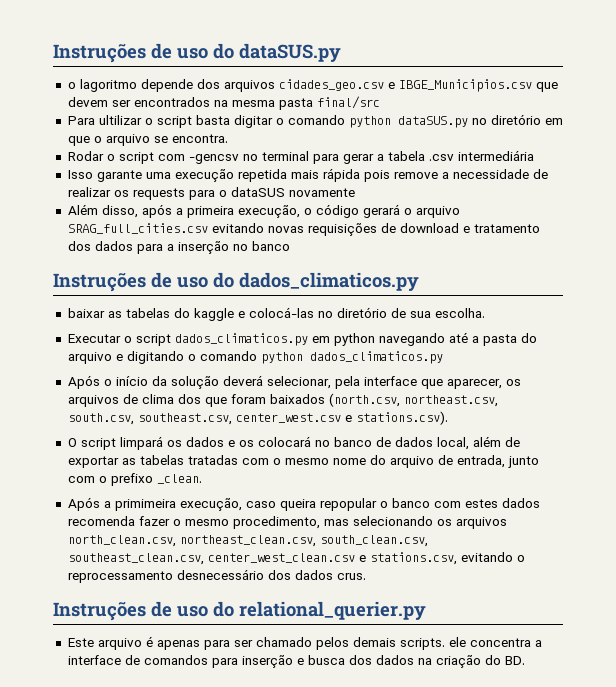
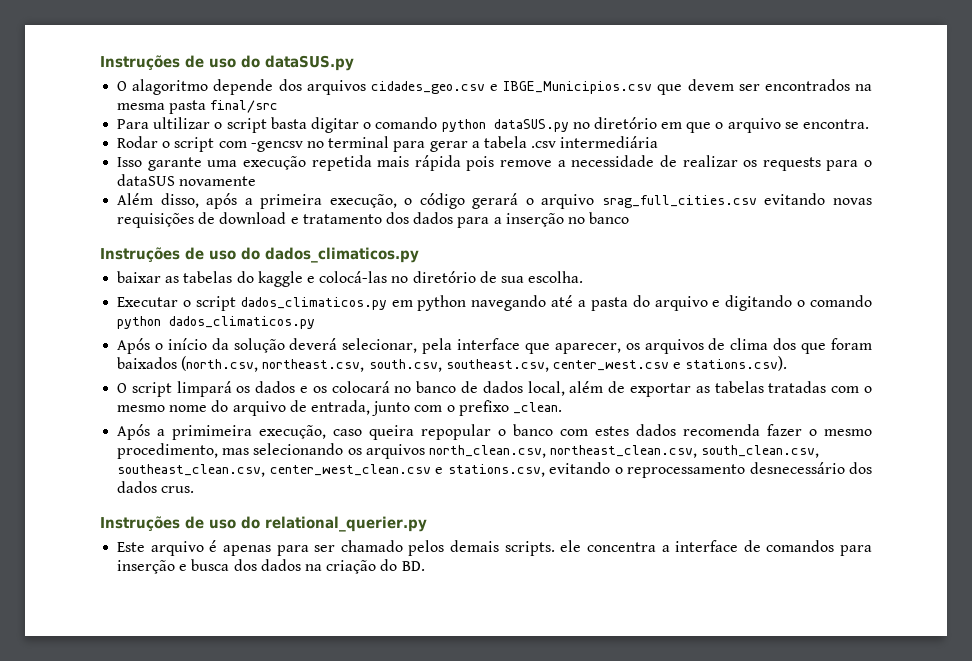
- o lagoritmo depende dos arquivos cidades_geo.csv e IBGE_Municipios.csv que devem ser encontrados na mesma pasta final/src
+ O alagoritmo depende dos arquivos cidades_geo.csv e IBGE_Municipios.csv que devem ser encontrados na mesma pasta final/src
- Além disso, após a primeira execução, o código gerará o arquivo SRAG_full_cities.csv evitando novas requisições de download e tratamento dos dados para a inserção no banco
+ Além disso, após a primeira execução, o código gerará o arquivo srag_full_cities.csv evitando novas requisições de download e tratamento dos dados para a inserção no banco

